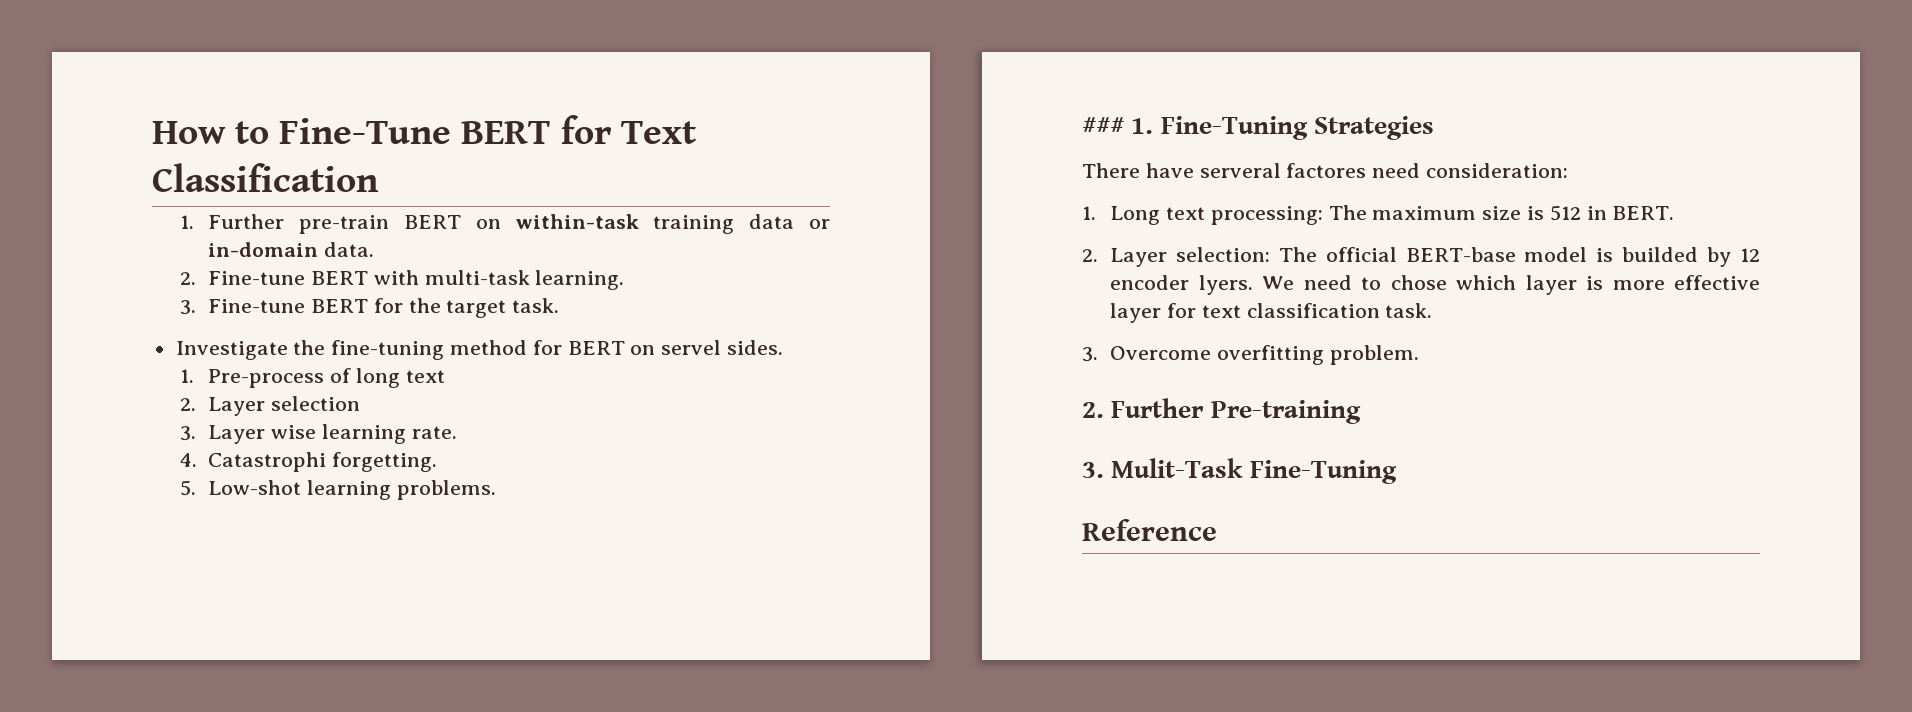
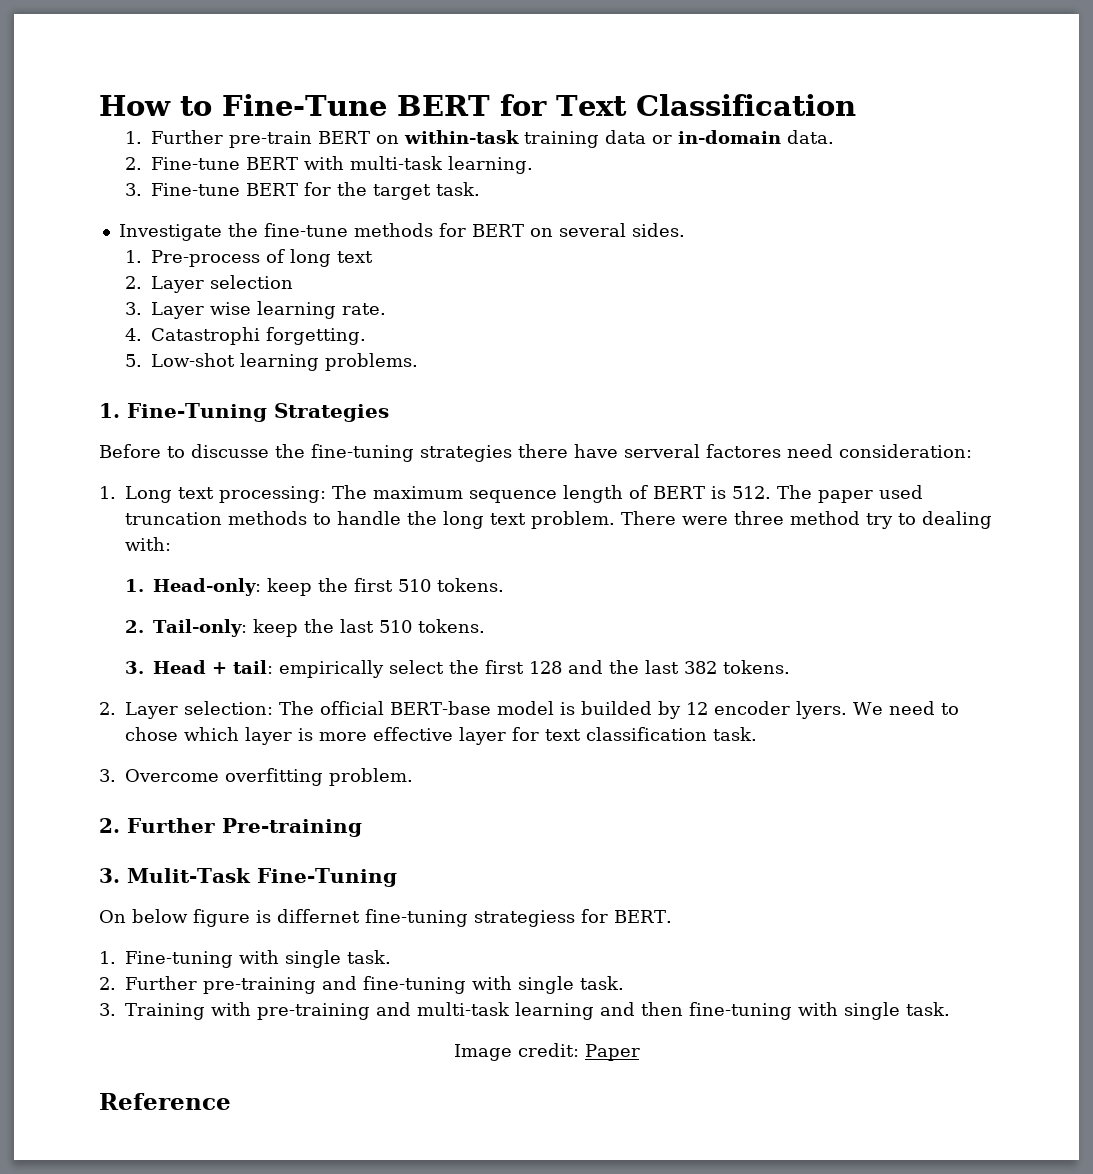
- Investigate the fine-tuning method for BERT on servel sides.
+ Investigate the fine-tune methods for BERT on several sides.
- ### 1. Fine-Tuning Strategies
+ 1. Fine-Tuning Strategies
- There have serveral factores need consideration:
+ Before to discusse the fine-tuning strategies there have serveral factores need consideration:
- 1. Long text processing: The maximum size is 512 in BERT.
+ 1. Long text processing: The maximum sequence length of BERT is 512. The paper used truncation methods to handle the long text problem. There were three method try to dealing with:
+ 1. Head-only: keep the first 510 tokens.
+ 2. Tail-only: keep the last 510 tokens.
+ 3. Head + tail: empirically select the first 128 and the last 382 tokens.
+ On below figure is differnet fine-tuning strategiess for BERT.
+ 1. Fine-tuning with single task.
+ 2. Further pre-training and fine-tuning with single task.
+ 3. Training with pre-training and multi-task learning and then fine-tuning with single task.
+ Image credit: Paper

